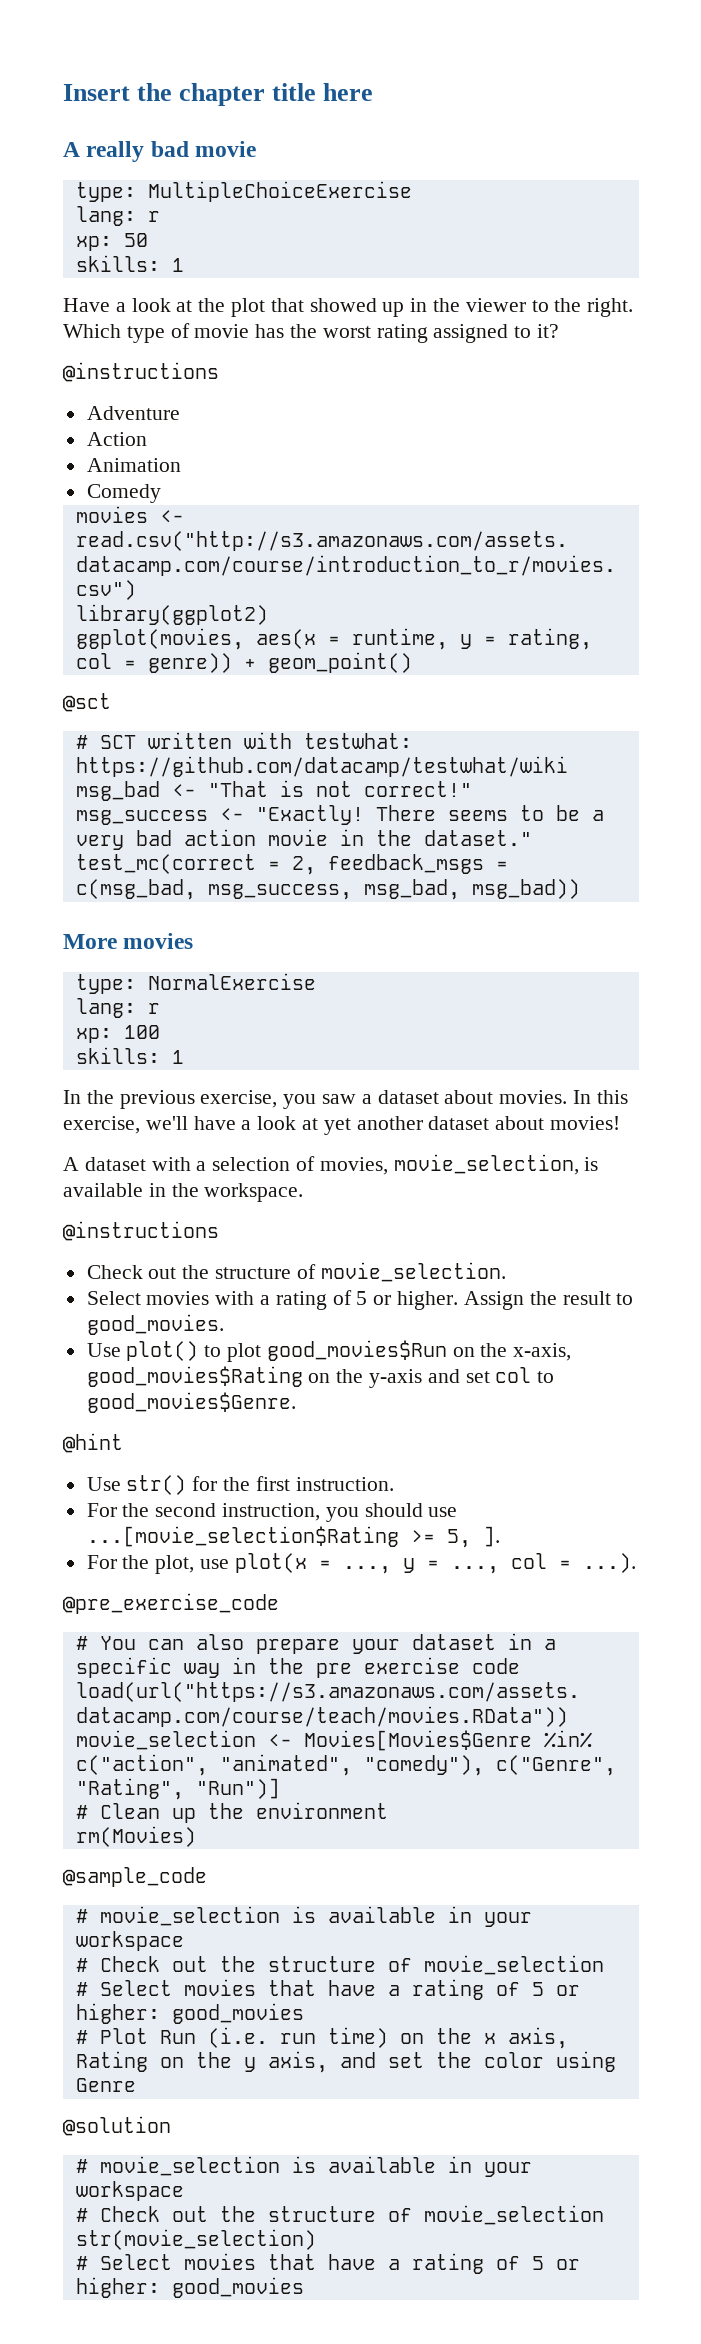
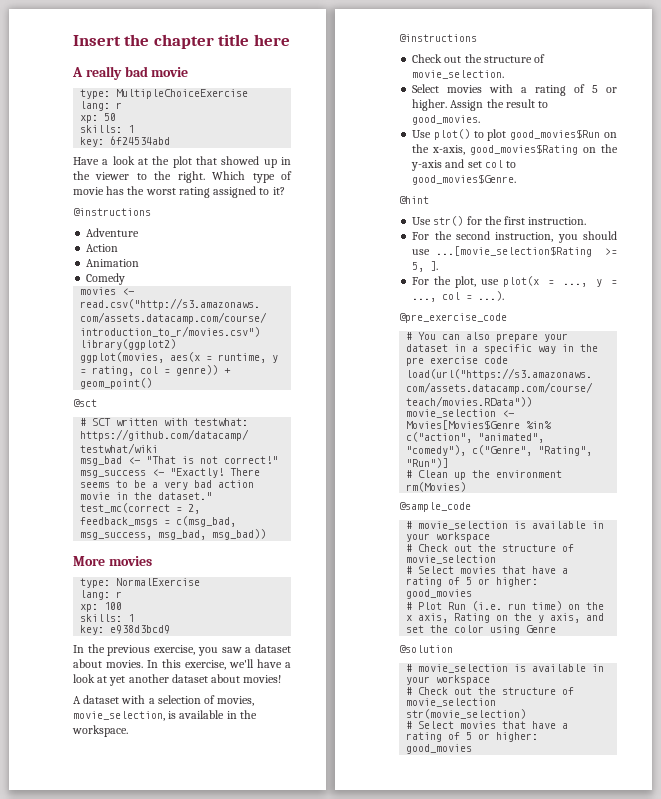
+ key: 6f24534abd
+ key: e938d3bcd9

